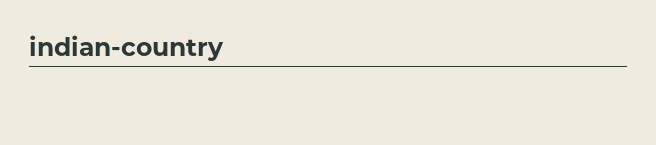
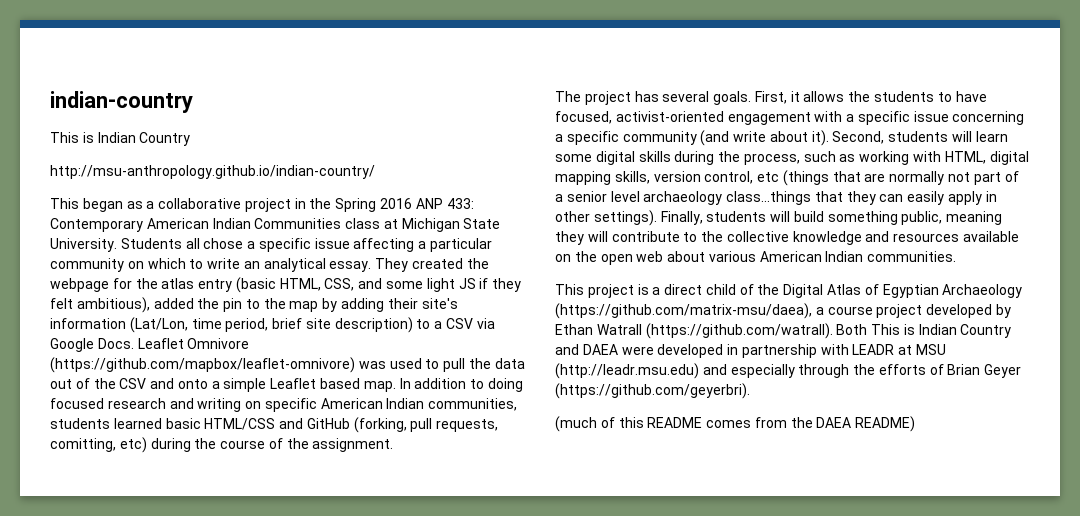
  indian-country
+ This is Indian Country
+ http://msu-anthropology.github.io/indian-country/
+ This began as a collaborative project in the Spring 2016 ANP 433: Contemporary American Indian Communities class at Michigan State University. Students all chose a specific issue affecting a particular community on which to write an analytical essay. They created the webpage for the atlas entry (basic HTML, CSS, and some light JS if they felt ambitious), added the pin to the map by adding their site's information (Lat/Lon, time period, brief site description) to a CSV via Google Docs. Leaflet Omnivore (https://github.com/mapbox/leaflet-omnivore) was used to pull the data out of the CSV and onto a simple Leaflet based map. In addition to doing focused research and writing on specific American Indian communities, students learned basic HTML/CSS and GitHub (forking, pull requests, comitting, etc) during the course of the assignment.
+ The project has several goals. First, it allows the students to have focused, activist-oriented engagement with a specific issue concerning a specific community (and write about it). Second, students will learn some digital skills during the process, such as working with HTML, digital mapping skills, version control, etc (things that are normally not part of a senior level archaeology class...things that they can easily apply in other settings). Finally, students will build something public, meaning they will contribute to the collective knowledge and resources available on the open web about various American Indian communities.
+ This project is a direct child of the Digital Atlas of Egyptian Archaeology (https://github.com/matrix-msu/daea), a course project developed by Ethan Watrall (https://github.com/watrall). Both This is Indian Country and DAEA were developed in partnership with LEADR at MSU (http://leadr.msu.edu) and especially through the efforts of Brian Geyer (https://github.com/geyerbri).
+ (much of this README comes from the DAEA README)

